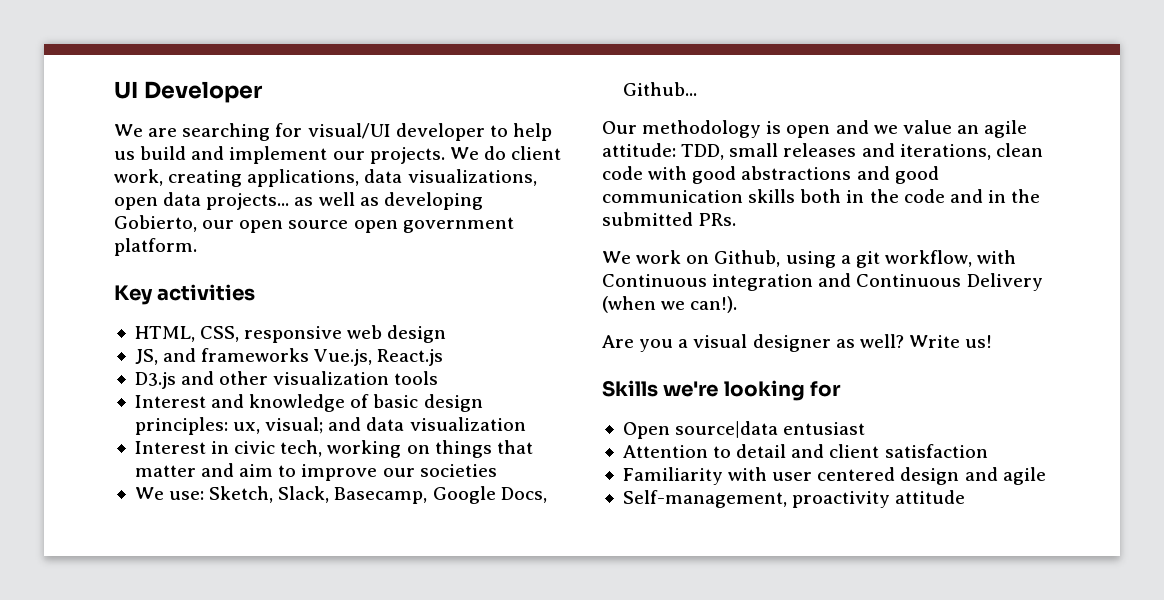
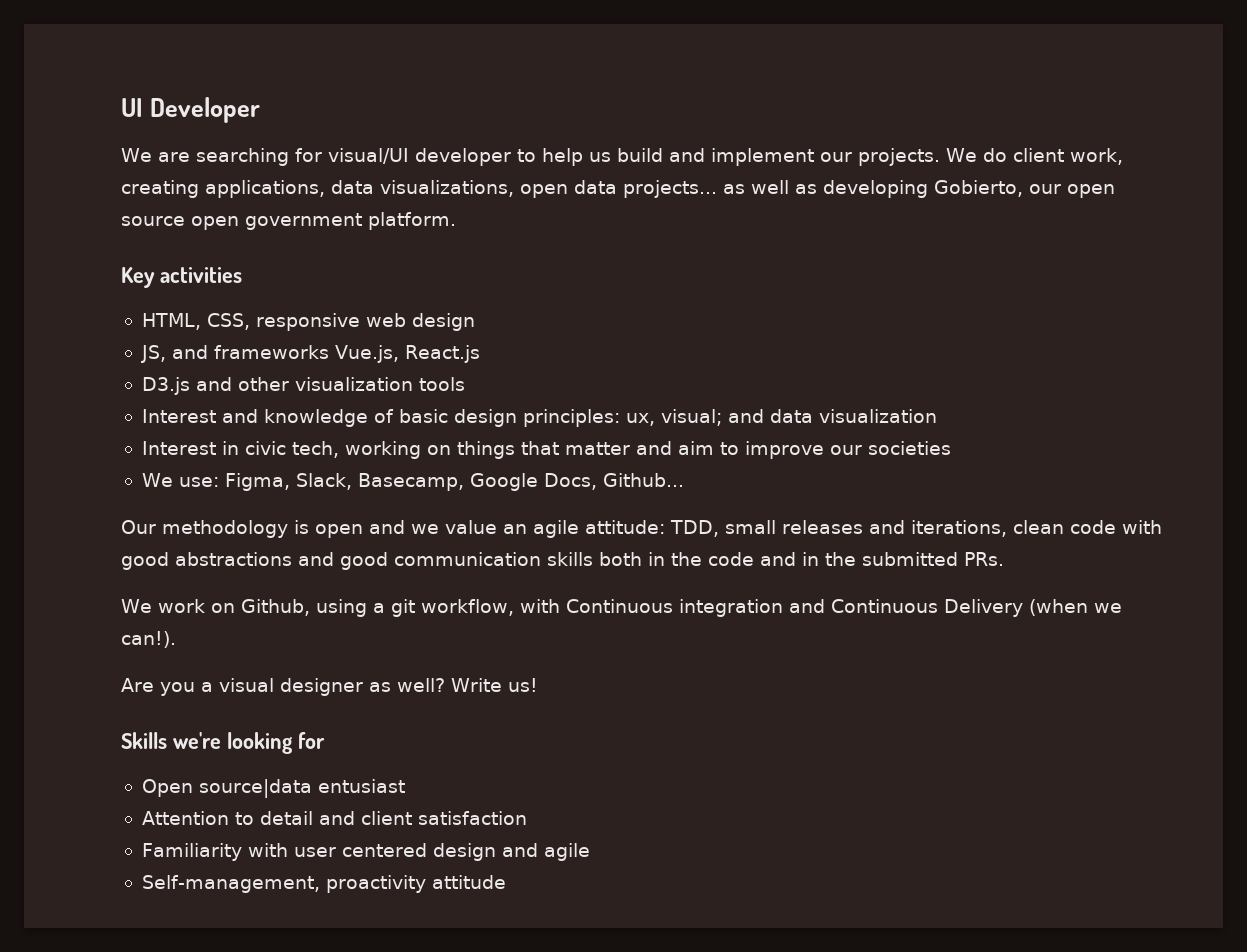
- We use: Sketch, Slack, Basecamp, Google Docs, Github...
+ We use: Figma, Slack, Basecamp, Google Docs, Github...

